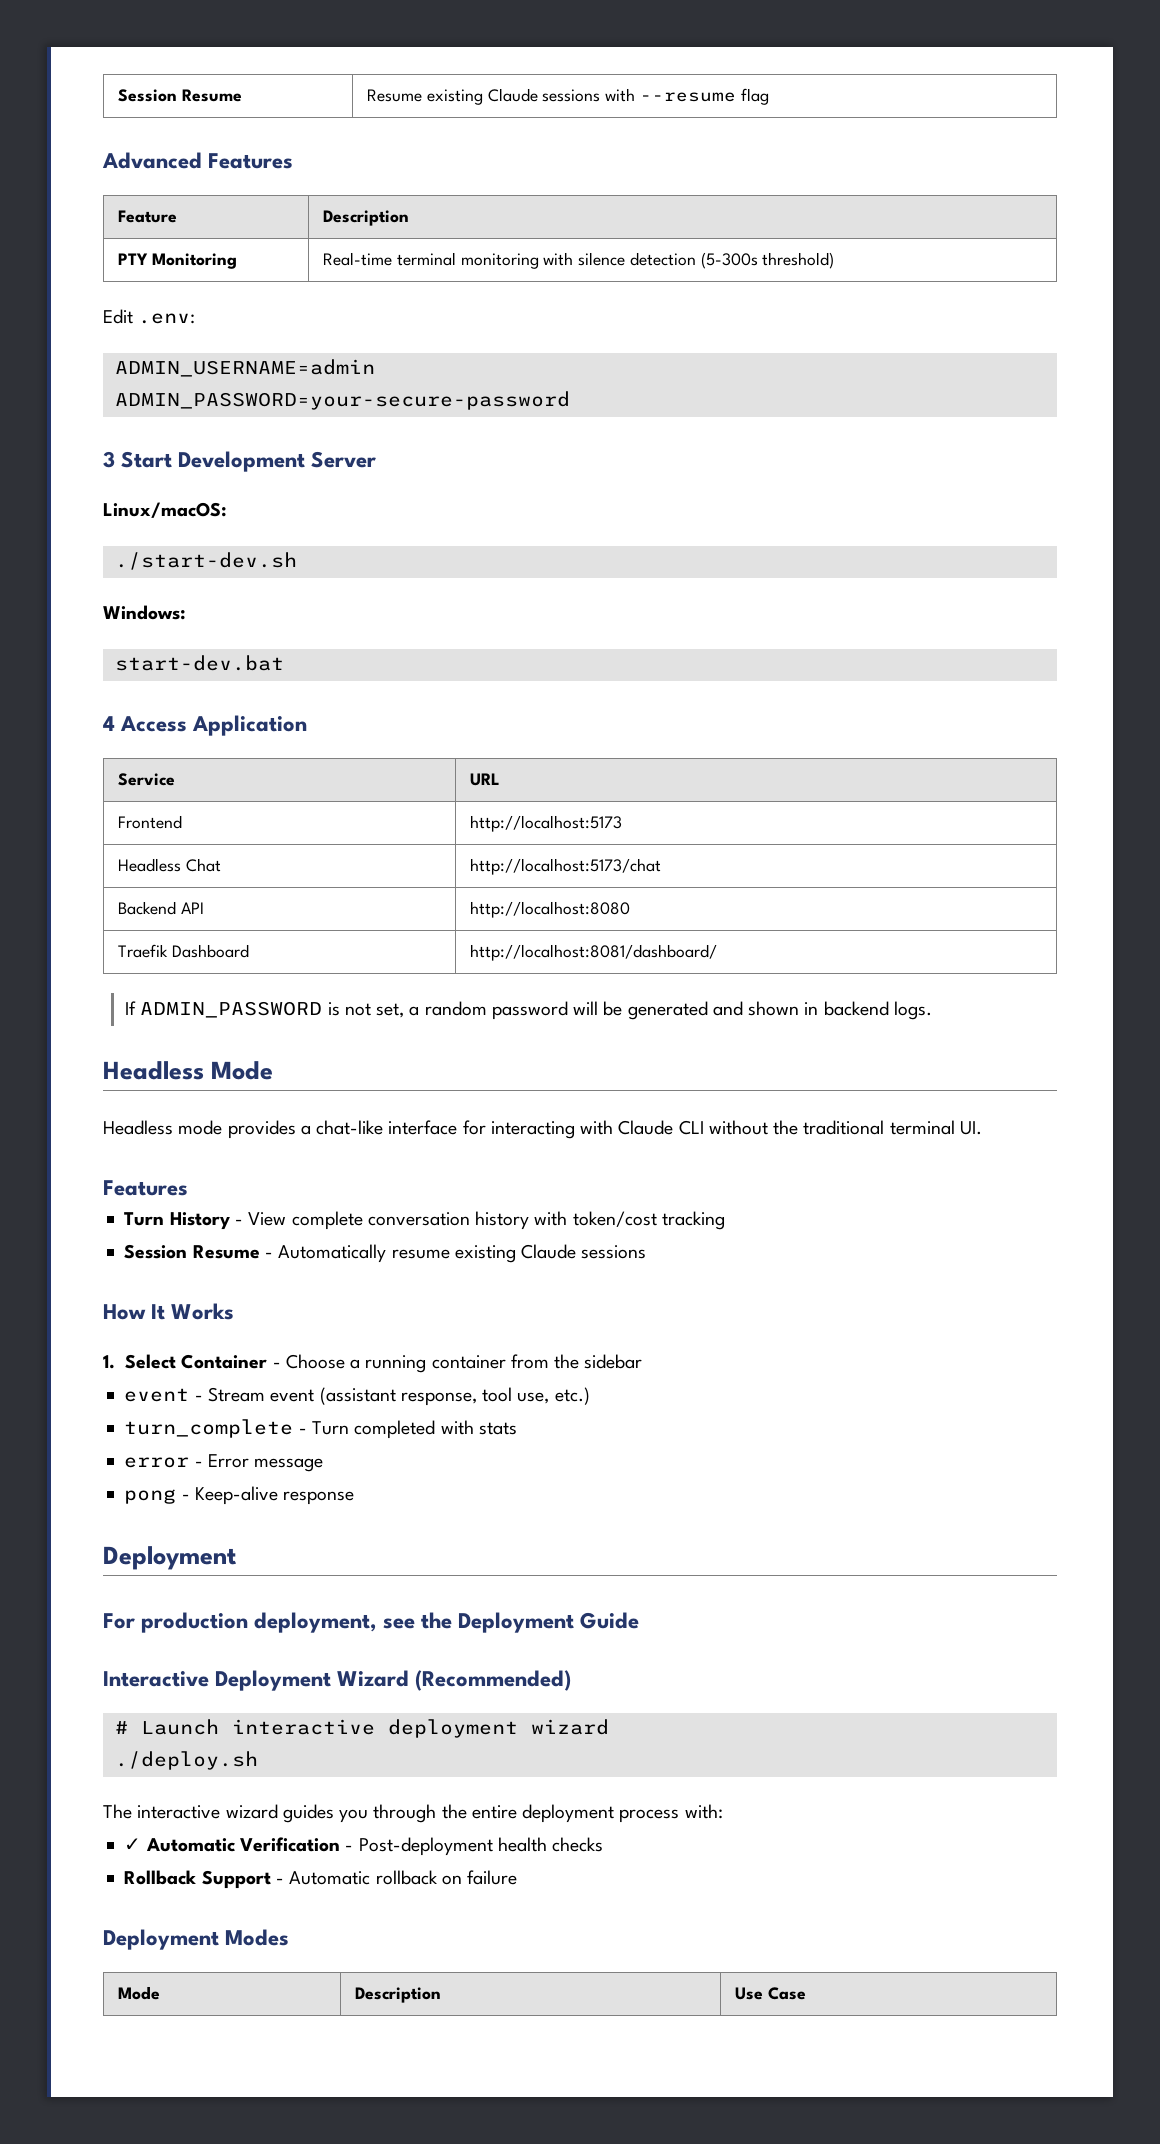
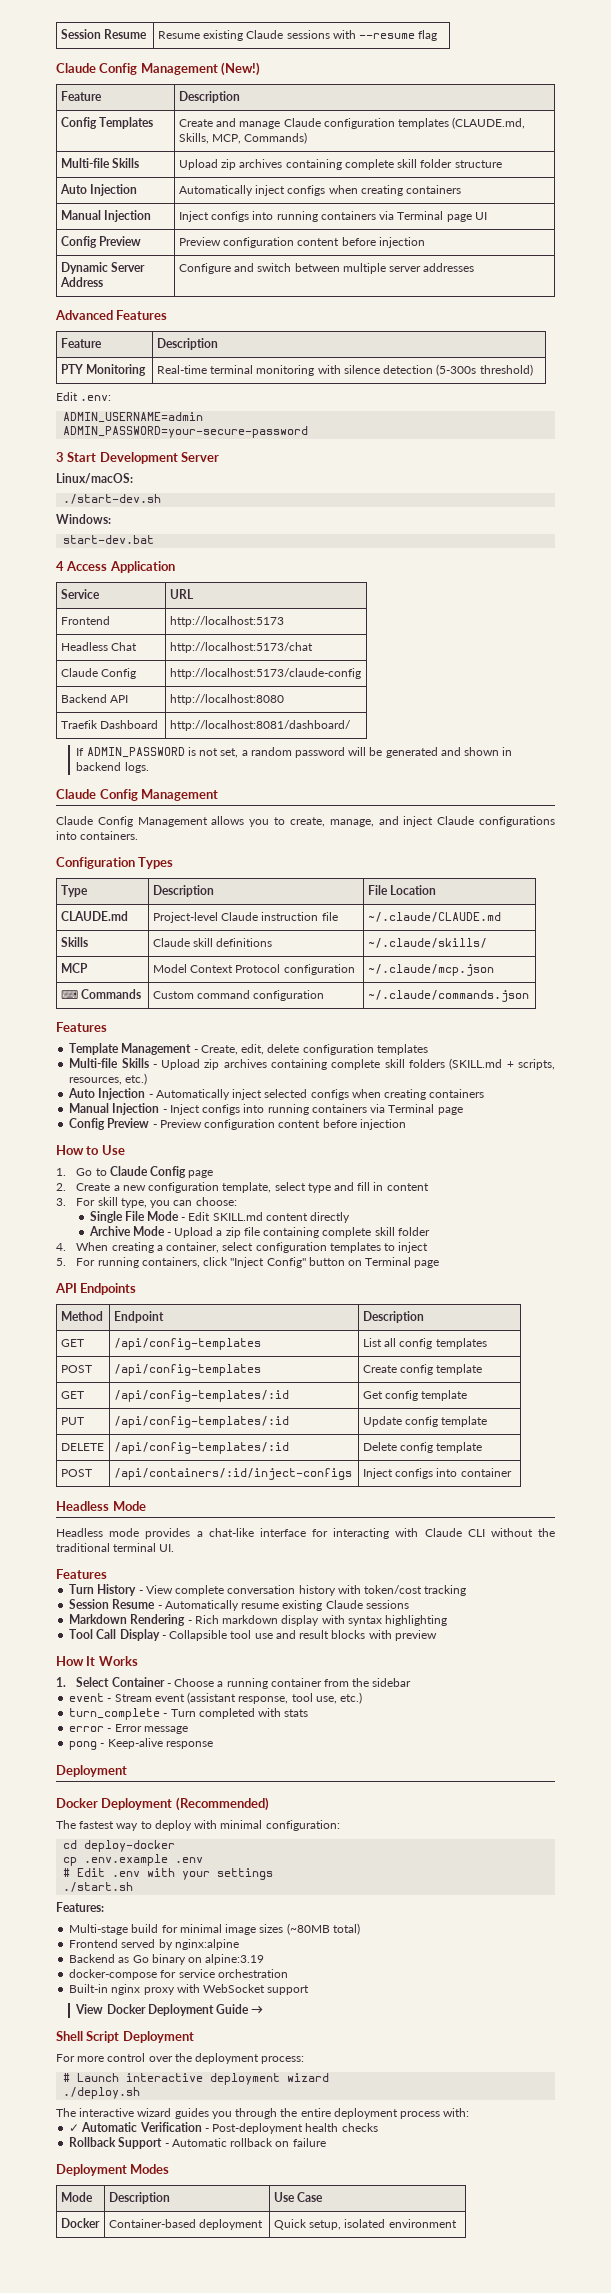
+ Claude Config Management (New!)
+ Feature | Description
+ Config Templates | Create and manage Claude configuration templates (CLAUDE.md, Skills, MCP, Commands)
+ Multi-file Skills | Upload zip archives containing complete skill folder structure
+ Auto Injection | Automatically inject configs when creating containers
+ Manual Injection | Inject configs into running containers via Terminal page UI
+ Config Preview | Preview configuration content before injection
+ Dynamic Server Address | Configure and switch between multiple server addresses
+ Claude Config | http://localhost:5173/claude-config
  If ADMIN_PASSWORD is not set, a random password will be generated and shown in backend logs.
+ Claude Config Management
+ Claude Config Management allows you to create, manage, and inject Claude configurations into containers.
+ Configuration Types
+ Type | Description | File Location
+ CLAUDE.md | Project-level Claude instruction file | ~/.claude/CLAUDE.md
+ Skills | Claude skill definitions | ~/.claude/skills/
+ MCP | Model Context Protocol configuration | ~/.claude/mcp.json
+ ⌨ Commands | Custom command configuration | ~/.claude/commands.json
+ Features
+ Template Management - Create, edit, delete configuration templates
+ Multi-file Skills - Upload zip archives containing complete skill folders (SKILL.md + scripts, resources, etc.)
+ Auto Injection - Automatically inject selected configs when creating containers
+ Manual Injection - Inject configs into running containers via Terminal page
+ Config Preview - Preview configuration content before injection
+ How to Use
+ 1. Go to Claude Config page
+ 2. Create a new configuration template, select type and fill in content
+ 3. For skill type, you can choose:
+ Single File Mode - Edit SKILL.md content directly
+ Archive Mode - Upload a zip file containing complete skill folder
+ 4. When creating a container, select configuration templates to inject
+ 5. For running containers, click "Inject Config" button on Terminal page
+ API Endpoints
+ Method | Endpoint | Description
+ GET | /api/config-templates | List all config templates
+ POST | /api/config-templates | Create config template
+ GET | /api/config-templates/:id | Get config template
+ PUT | /api/config-templates/:id | Update config template
+ DELETE | /api/config-templates/:id | Delete config template
+ POST | /api/containers/:id/inject-configs | Inject configs into container
+ Markdown Rendering - Rich markdown display with syntax highlighting
+ Tool Call Display - Collapsible tool use and result blocks with preview
- For production deployment, see the Deployment Guide
- Interactive Deployment Wizard (Recommended)
+ Docker Deployment (Recommended)
+ The fastest way to deploy with minimal configuration:
+ cd deploy-docker
+ cp .env.example .env
+ # Edit .env with your settings
+ ./start.sh
+ Features:
+ Multi-stage build for minimal image sizes (~80MB total)
+ Frontend served by nginx:alpine
+ Backend as Go binary on alpine:3.19
+ docker-compose for service orchestration
+ Built-in nginx proxy with WebSocket support
+ View Docker Deployment Guide →
+ Shell Script Deployment
+ For more control over the deployment process:
+ Docker | Container-based deployment | Quick setup, isolated environment

